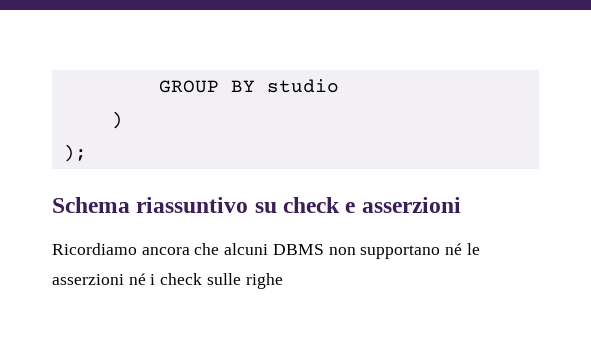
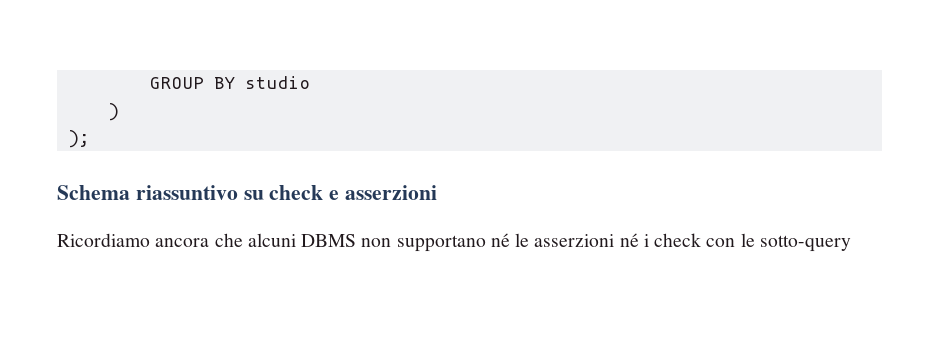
- Ricordiamo ancora che alcuni DBMS non supportano né le asserzioni né i check sulle righe
+ Ricordiamo ancora che alcuni DBMS non supportano né le asserzioni né i check con le sotto-query

